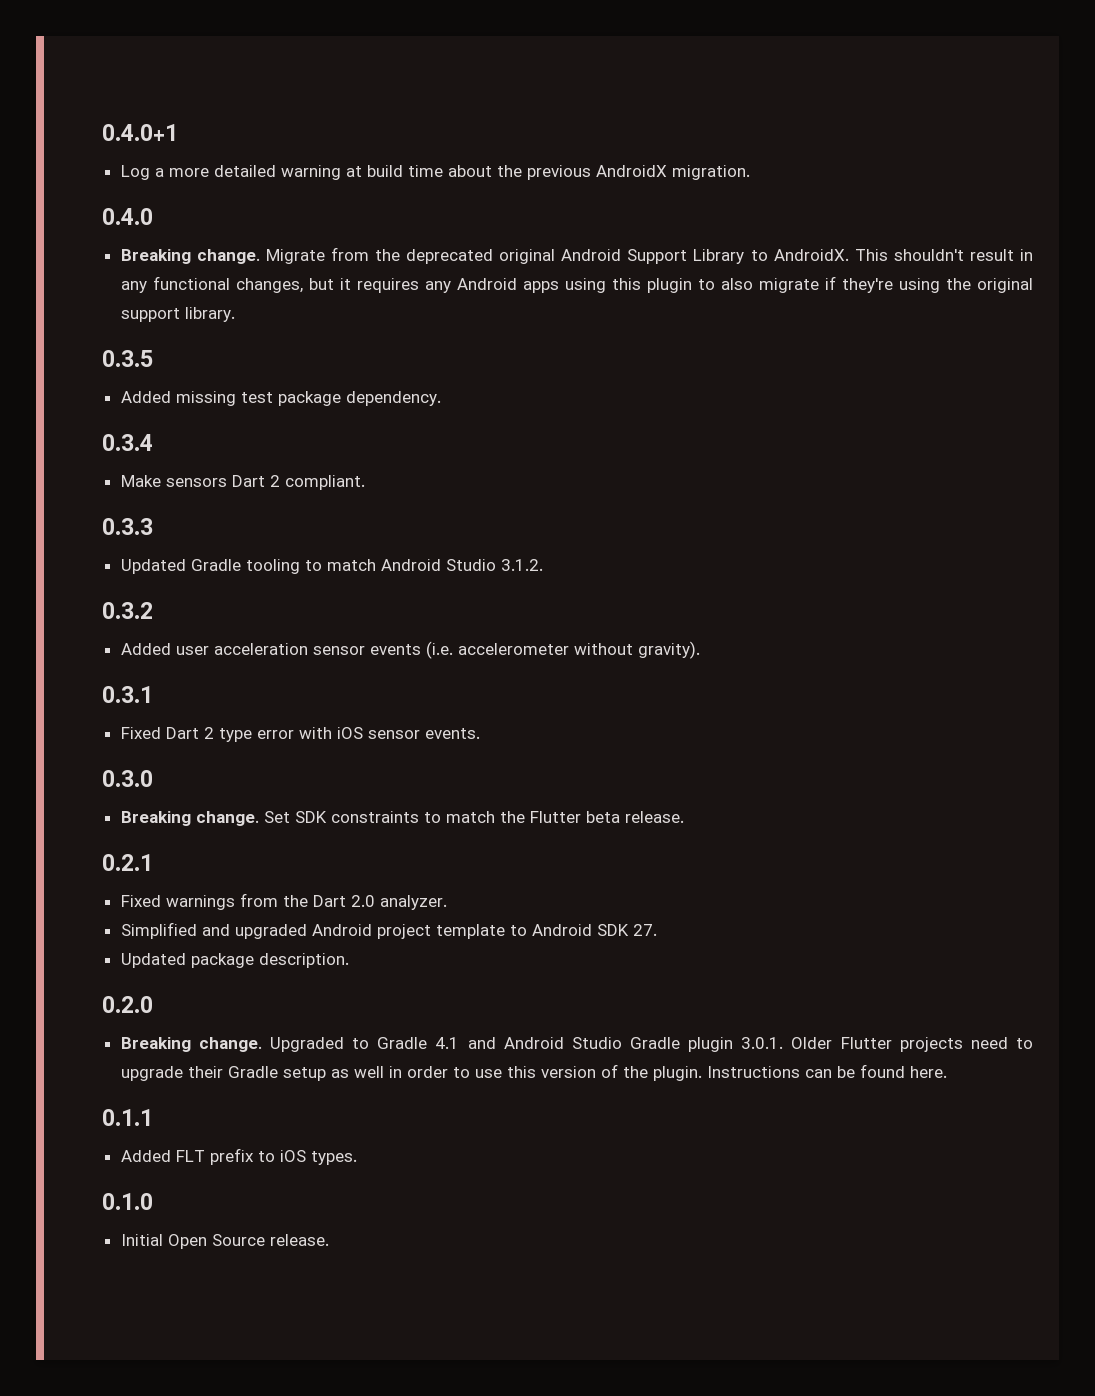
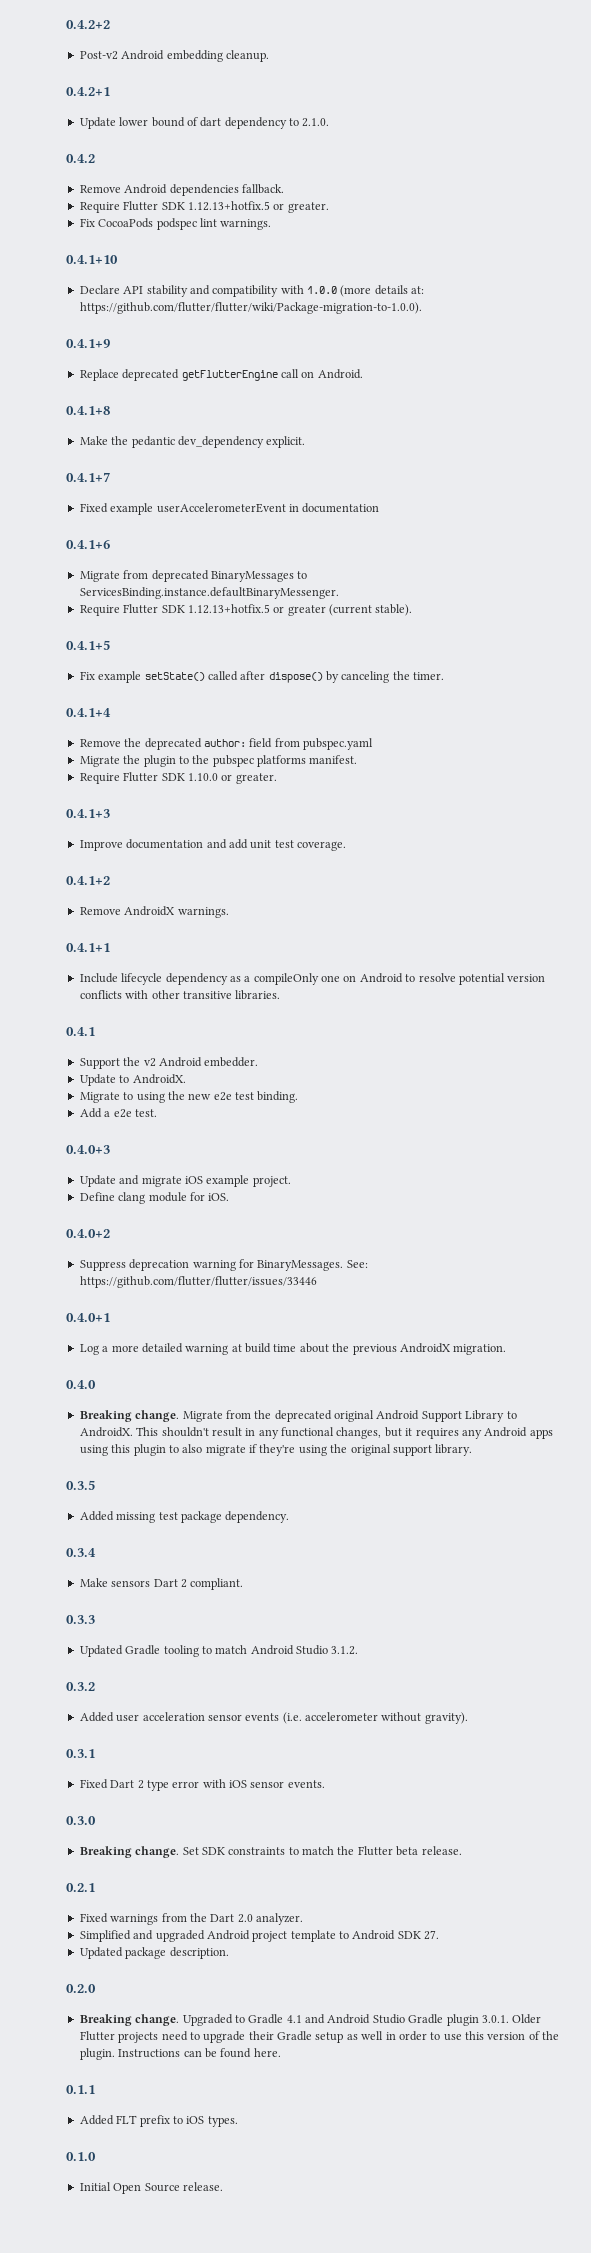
+ 0.4.2+2
+ Post-v2 Android embedding cleanup.
+ 0.4.2+1
+ Update lower bound of dart dependency to 2.1.0.
+ 0.4.2
+ Remove Android dependencies fallback.
+ Require Flutter SDK 1.12.13+hotfix.5 or greater.
+ Fix CocoaPods podspec lint warnings.
+ 0.4.1+10
+ Declare API stability and compatibility with 1.0.0 (more details at: https://github.com/flutter/flutter/wiki/Package-migration-to-1.0.0).
+ 0.4.1+9
+ Replace deprecated getFlutterEngine call on Android.
+ 0.4.1+8
+ Make the pedantic dev_dependency explicit.
+ 0.4.1+7
+ Fixed example userAccelerometerEvent in documentation
+ 0.4.1+6
+ Migrate from deprecated BinaryMessages to ServicesBinding.instance.defaultBinaryMessenger.
+ Require Flutter SDK 1.12.13+hotfix.5 or greater (current stable).
+ 0.4.1+5
+ Fix example setState() called after dispose() by canceling the timer.
+ 0.4.1+4
+ Remove the deprecated author: field from pubspec.yaml
+ Migrate the plugin to the pubspec platforms manifest.
+ Require Flutter SDK 1.10.0 or greater.
+ 0.4.1+3
+ Improve documentation and add unit test coverage.
+ 0.4.1+2
+ Remove AndroidX warnings.
+ 0.4.1+1
+ Include lifecycle dependency as a compileOnly one on Android to resolve potential version conflicts with other transitive libraries.
+ 0.4.1
+ Support the v2 Android embedder.
+ Update to AndroidX.
+ Migrate to using the new e2e test binding.
+ Add a e2e test.
+ 0.4.0+3
+ Update and migrate iOS example project.
+ Define clang module for iOS.
+ 0.4.0+2
+ Suppress deprecation warning for BinaryMessages. See: https://github.com/flutter/flutter/issues/33446

